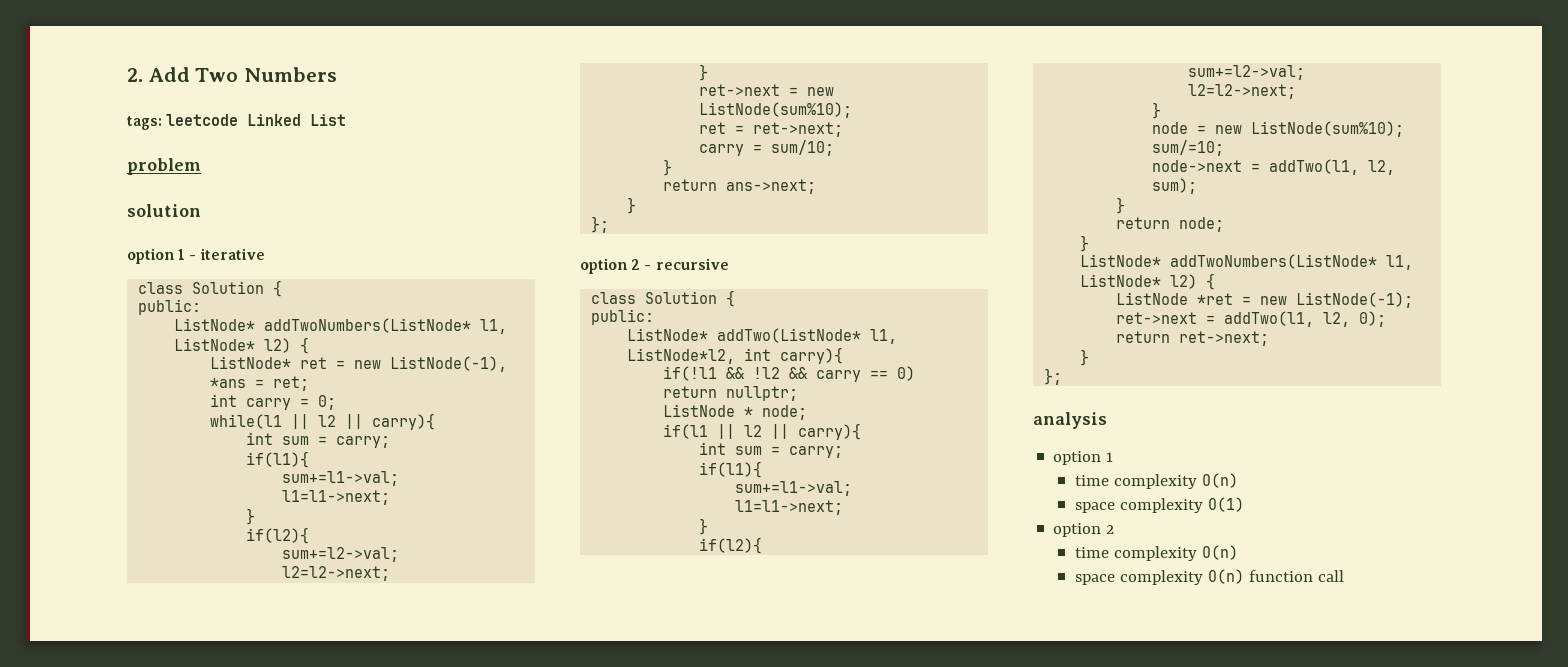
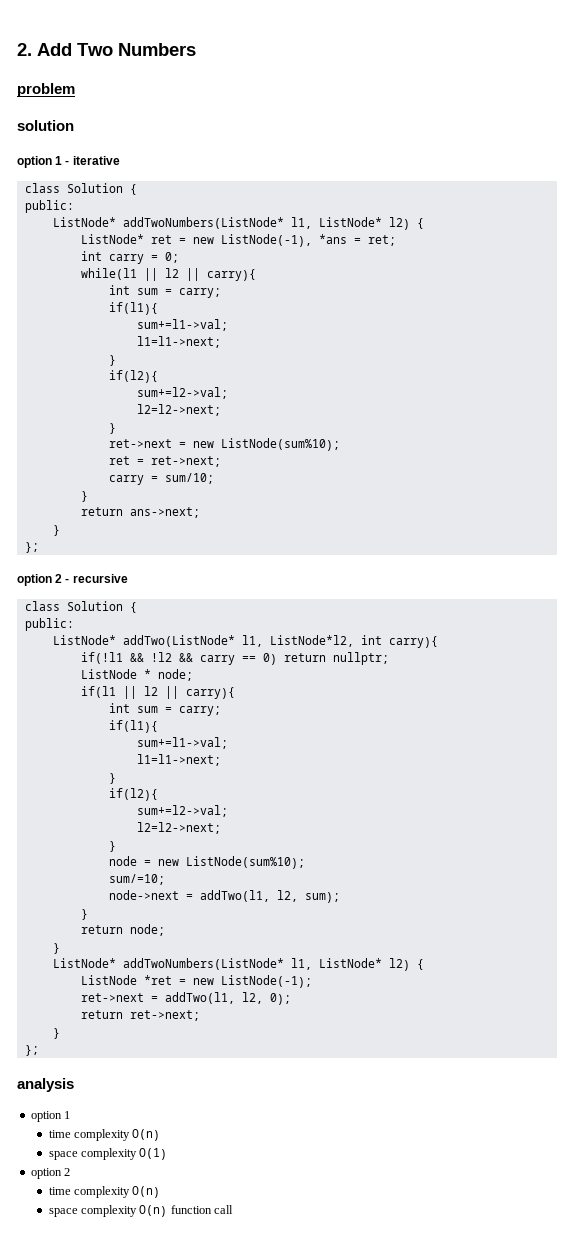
- tags: leetcode Linked List

